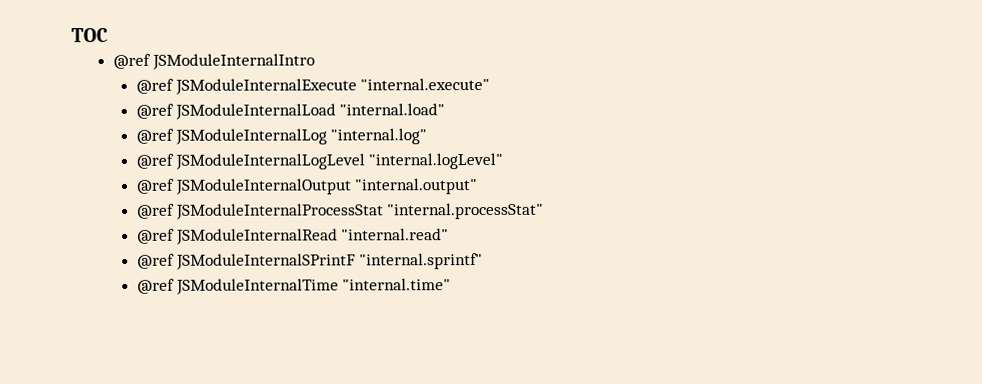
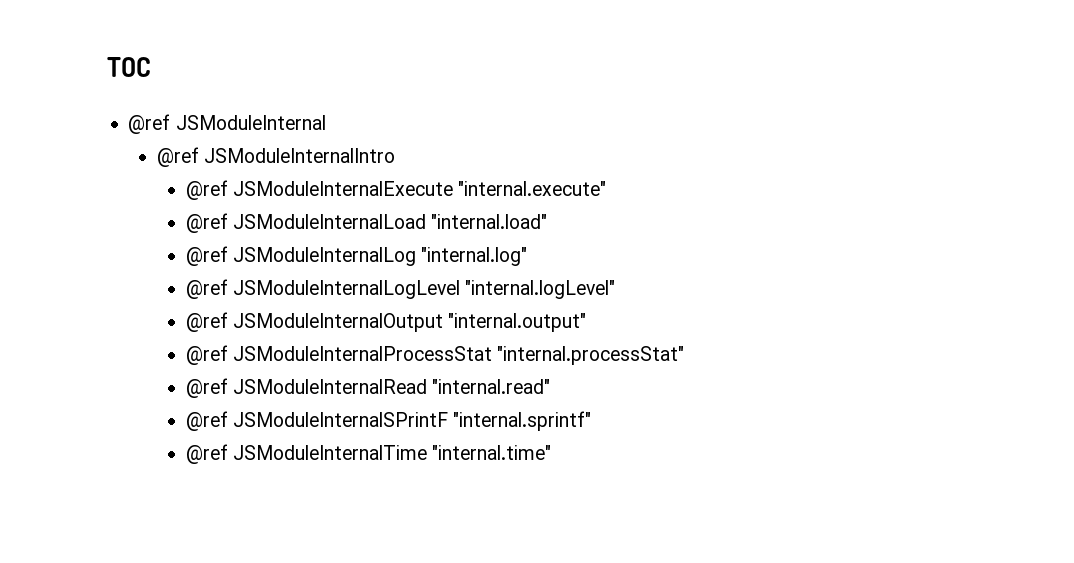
+ @ref JSModuleInternal

